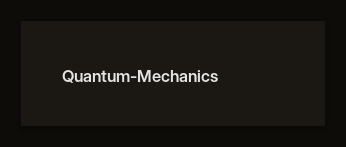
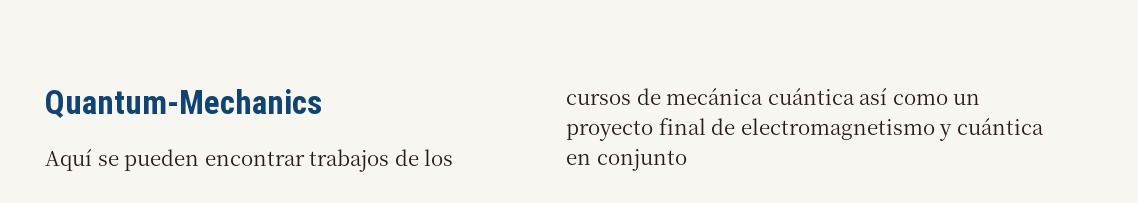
+ Aquí se pueden encontrar trabajos de los cursos de mecánica cuántica así como un proyecto final de electromagnetismo y cuántica en conjunto

